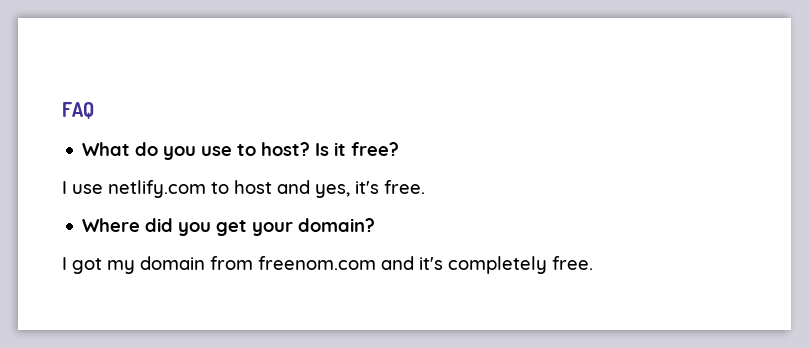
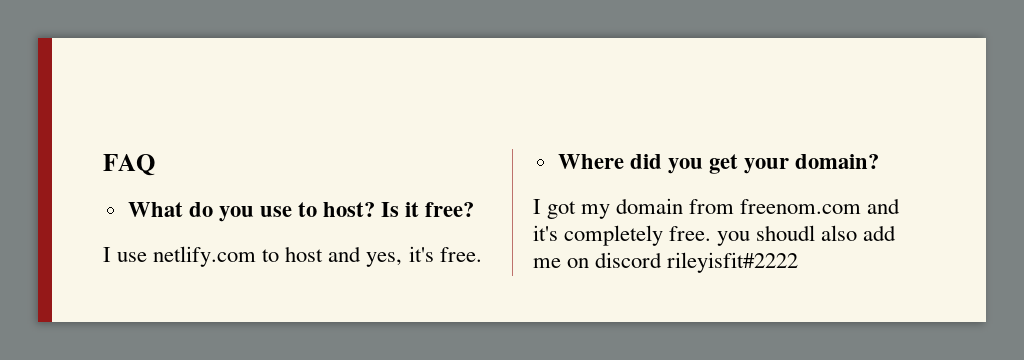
- I got my domain from freenom.com and it's completely free.
+ I got my domain from freenom.com and it's completely free. you shoudl also add me on discord rileyisfit#2222

